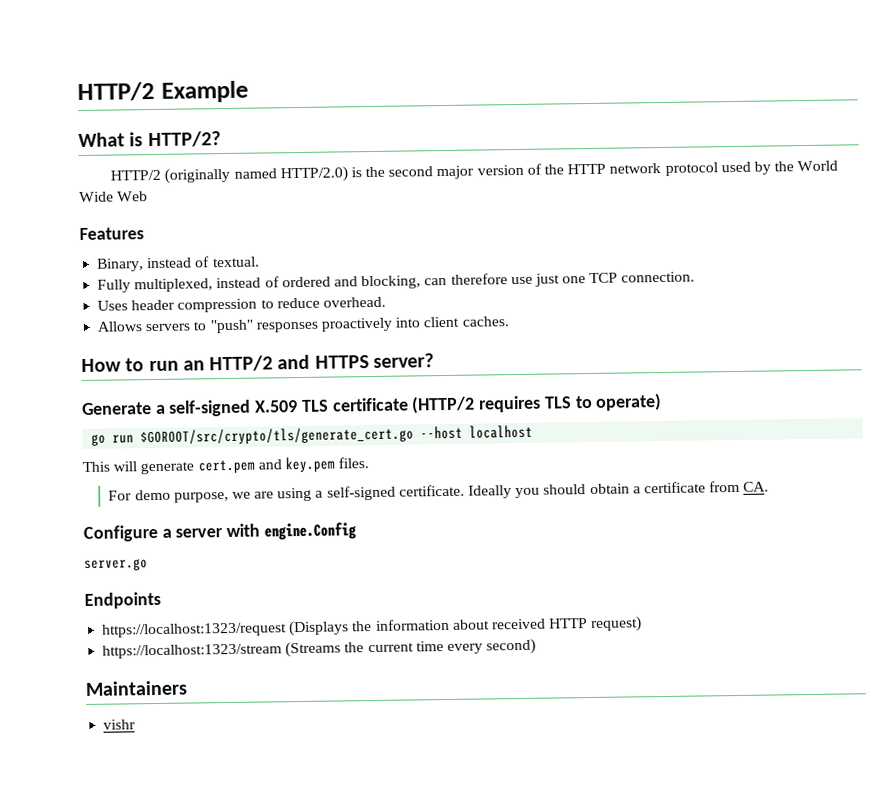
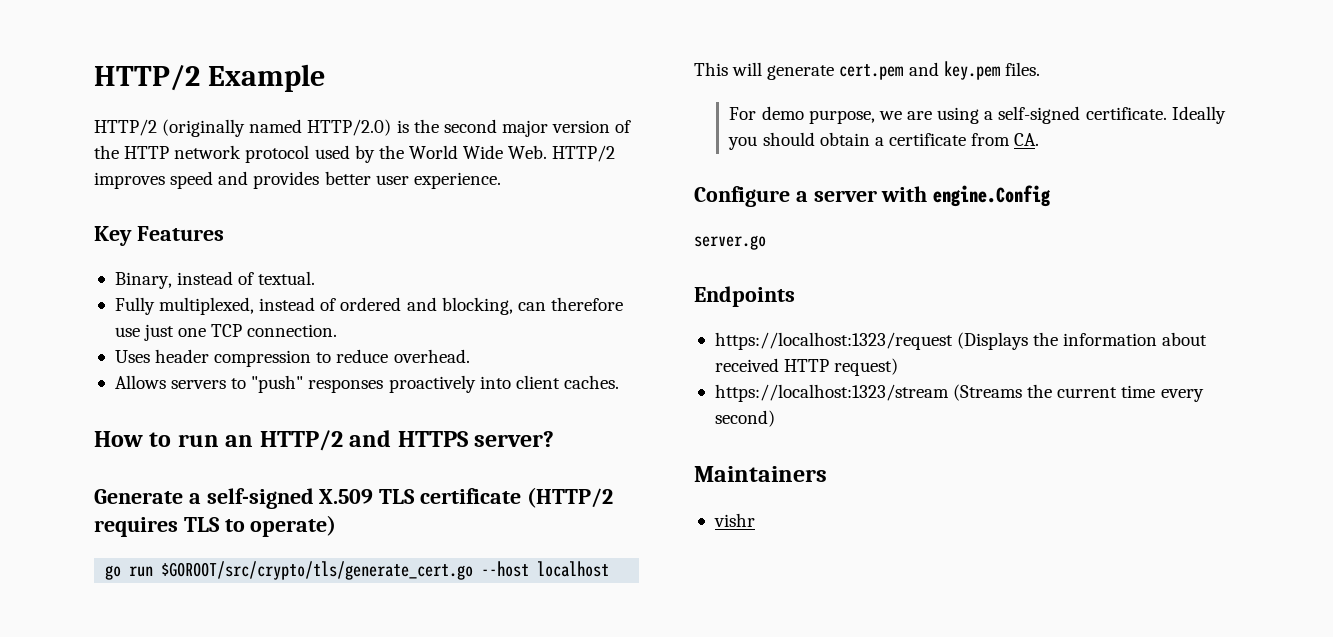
- What is HTTP/2?
- HTTP/2 (originally named HTTP/2.0) is the second major version of the HTTP network protocol used by the World Wide Web
- Features
+ HTTP/2 (originally named HTTP/2.0) is the second major version of the HTTP network protocol used by the World Wide Web. HTTP/2 improves speed and provides better user experience.
+ Key Features

